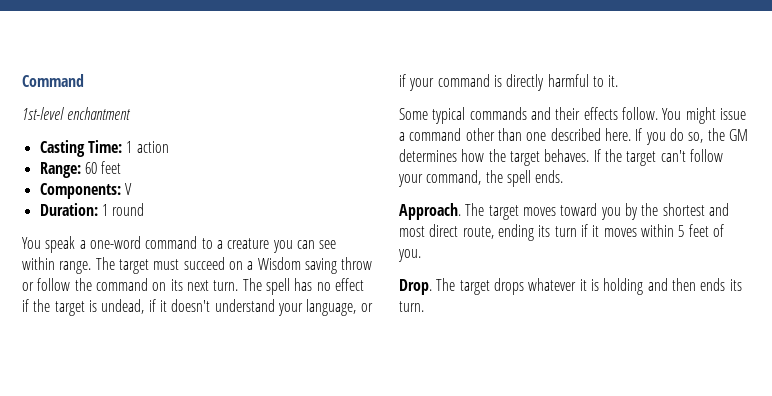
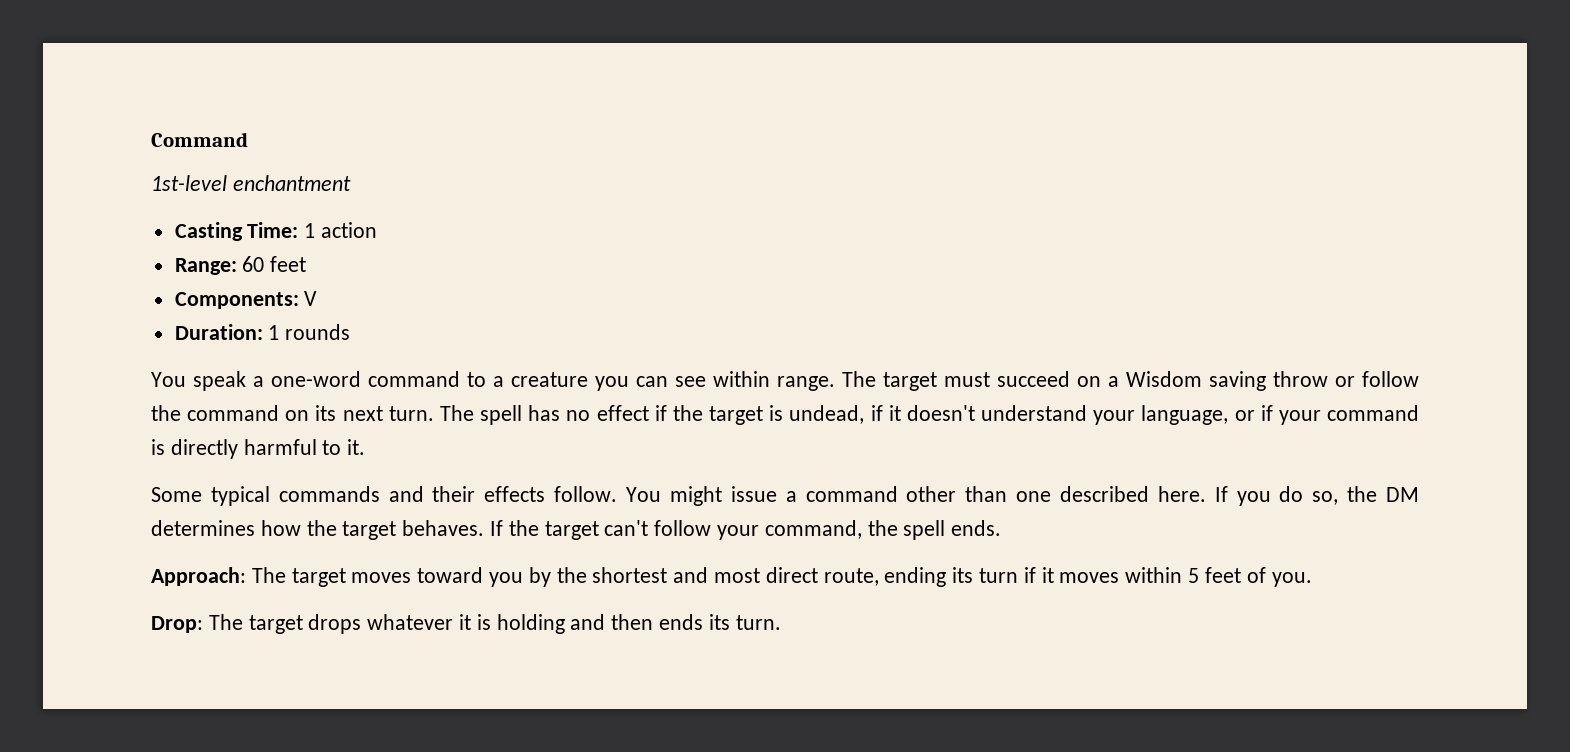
- Duration: 1 round
+ Duration: 1 rounds
- If you do so, the GM determines how the target behaves.
+ If you do so, the DM determines how the target behaves.
- Approach. The target moves toward you by the shortest and most direct route, ending its turn if it moves within 5 feet of you.
+ Approach: The target moves toward you by the shortest and most direct route, ending its turn if it moves within 5 feet of you.
- Drop. The target drops whatever it is holding and then ends its turn.
+ Drop: The target drops whatever it is holding and then ends its turn.

